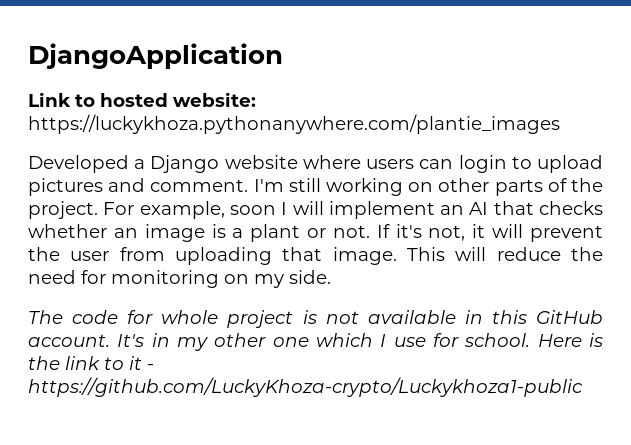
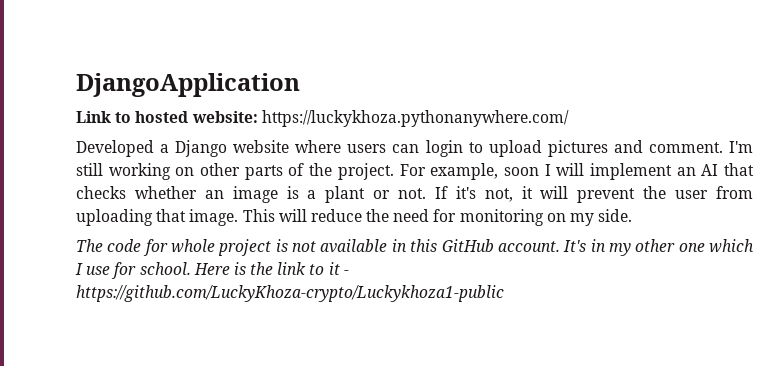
- Link to hosted website: https://luckykhoza.pythonanywhere.com/plantie_images
+ Link to hosted website: https://luckykhoza.pythonanywhere.com/

